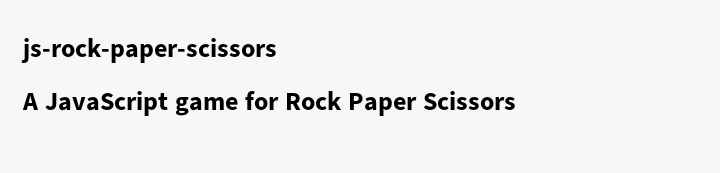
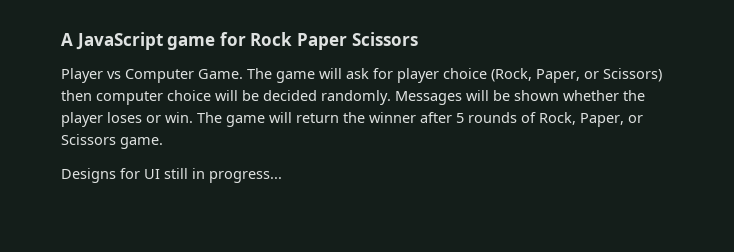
- js-rock-paper-scissors
+ Player vs Computer Game. The game will ask for player choice (Rock, Paper, or Scissors) then computer choice will be decided randomly. Messages will be shown whether the player loses or win. The game will return the winner after 5 rounds of Rock, Paper, or Scissors game.
+ Designs for UI still in progress...

